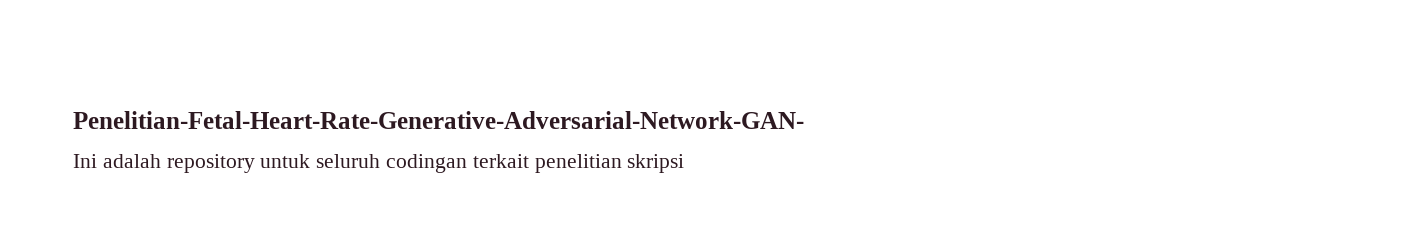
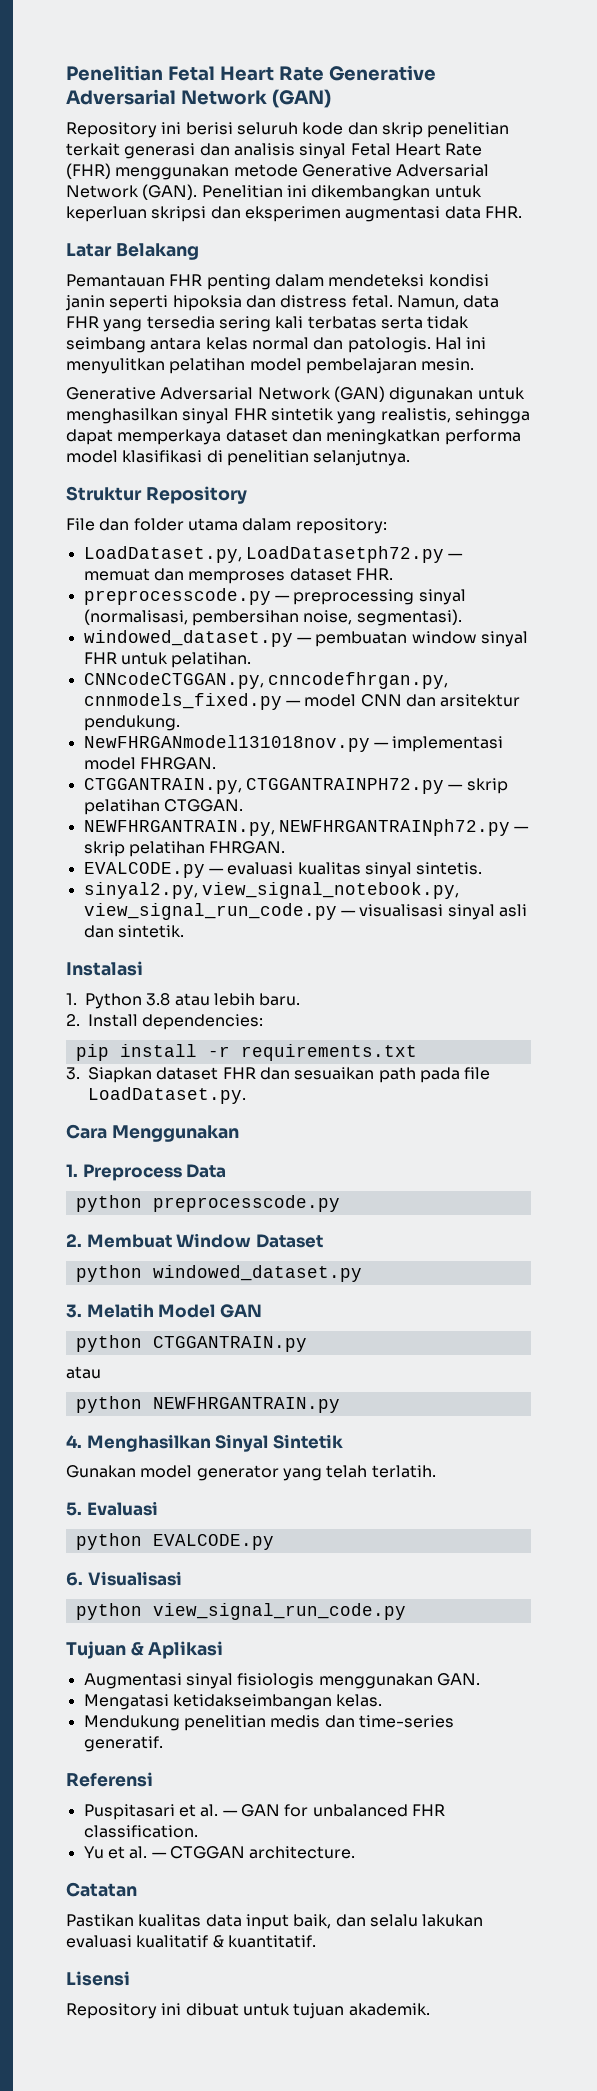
- Penelitian-Fetal-Heart-Rate-Generative-Adversarial-Network-GAN-
- Ini adalah repository untuk seluruh codingan terkait penelitian skripsi
+ Penelitian Fetal Heart Rate Generative Adversarial Network (GAN)
+ Repository ini berisi seluruh kode dan skrip penelitian terkait generasi dan analisis sinyal Fetal Heart Rate (FHR) menggunakan metode Generative Adversarial Network (GAN). Penelitian ini dikembangkan untuk keperluan skripsi dan eksperimen augmentasi data FHR.
+ Latar Belakang
+ Pemantauan FHR penting dalam mendeteksi kondisi janin seperti hipoksia dan distress fetal. Namun, data FHR yang tersedia sering kali terbatas serta tidak seimbang antara kelas normal dan patologis. Hal ini menyulitkan pelatihan model pembelajaran mesin.
+ Generative Adversarial Network (GAN) digunakan untuk menghasilkan sinyal FHR sintetik yang realistis, sehingga dapat memperkaya dataset dan meningkatkan performa model klasifikasi di penelitian selanjutnya.
+ Struktur Repository
+ File dan folder utama dalam repository:
+ LoadDataset.py, LoadDatasetph72.py — memuat dan memproses dataset FHR.
+ preprocesscode.py — preprocessing sinyal (normalisasi, pembersihan noise, segmentasi).
+ windowed_dataset.py — pembuatan window sinyal FHR untuk pelatihan.
+ CNNcodeCTGGAN.py, cnncodefhrgan.py, cnnmodels_fixed.py — model CNN dan arsitektur pendukung.
+ NewFHRGANmodel131018nov.py — implementasi model FHRGAN.
+ CTGGANTRAIN.py, CTGGANTRAINPH72.py — skrip pelatihan CTGGAN.
+ NEWFHRGANTRAIN.py, NEWFHRGANTRAINph72.py — skrip pelatihan FHRGAN.
+ EVALCODE.py — evaluasi kualitas sinyal sintetis.
+ sinyal2.py, view_signal_notebook.py, view_signal_run_code.py — visualisasi sinyal asli dan sintetik.
+ Instalasi
+ 1. Python 3.8 atau lebih baru.
+ 2. Install dependencies:
+ pip install -r requirements.txt
+ 3. Siapkan dataset FHR dan sesuaikan path pada file LoadDataset.py.
+ Cara Menggunakan
+ 1. Preprocess Data
+ python preprocesscode.py
+ 2. Membuat Window Dataset
+ python windowed_dataset.py
+ 3. Melatih Model GAN
+ python CTGGANTRAIN.py
+ atau
+ python NEWFHRGANTRAIN.py
+ 4. Menghasilkan Sinyal Sintetik
+ Gunakan model generator yang telah terlatih.
+ 5. Evaluasi
+ python EVALCODE.py
+ 6. Visualisasi
+ python view_signal_run_code.py
+ Tujuan & Aplikasi
+ Augmentasi sinyal fisiologis menggunakan GAN.
+ Mengatasi ketidakseimbangan kelas.
+ Mendukung penelitian medis dan time-series generatif.
+ Referensi
+ Puspitasari et al. — GAN for unbalanced FHR classification.
+ Yu et al. — CTGGAN architecture.
+ Catatan
+ Pastikan kualitas data input baik, dan selalu lakukan evaluasi kualitatif & kuantitatif.
+ Lisensi
+ Repository ini dibuat untuk tujuan akademik.

